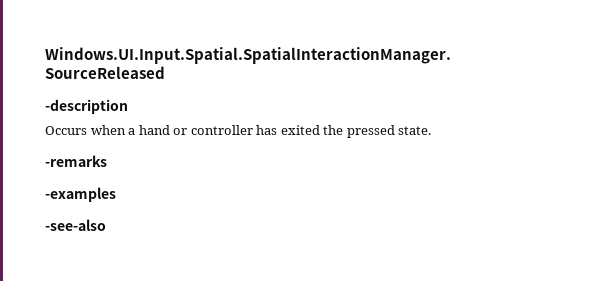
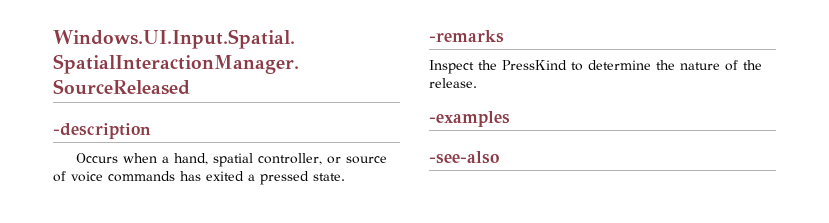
- Occurs when a hand or controller has exited the pressed state.
+ Occurs when a hand, spatial controller, or source of voice commands has exited a pressed state.
+ Inspect the PressKind to determine the nature of the release.

